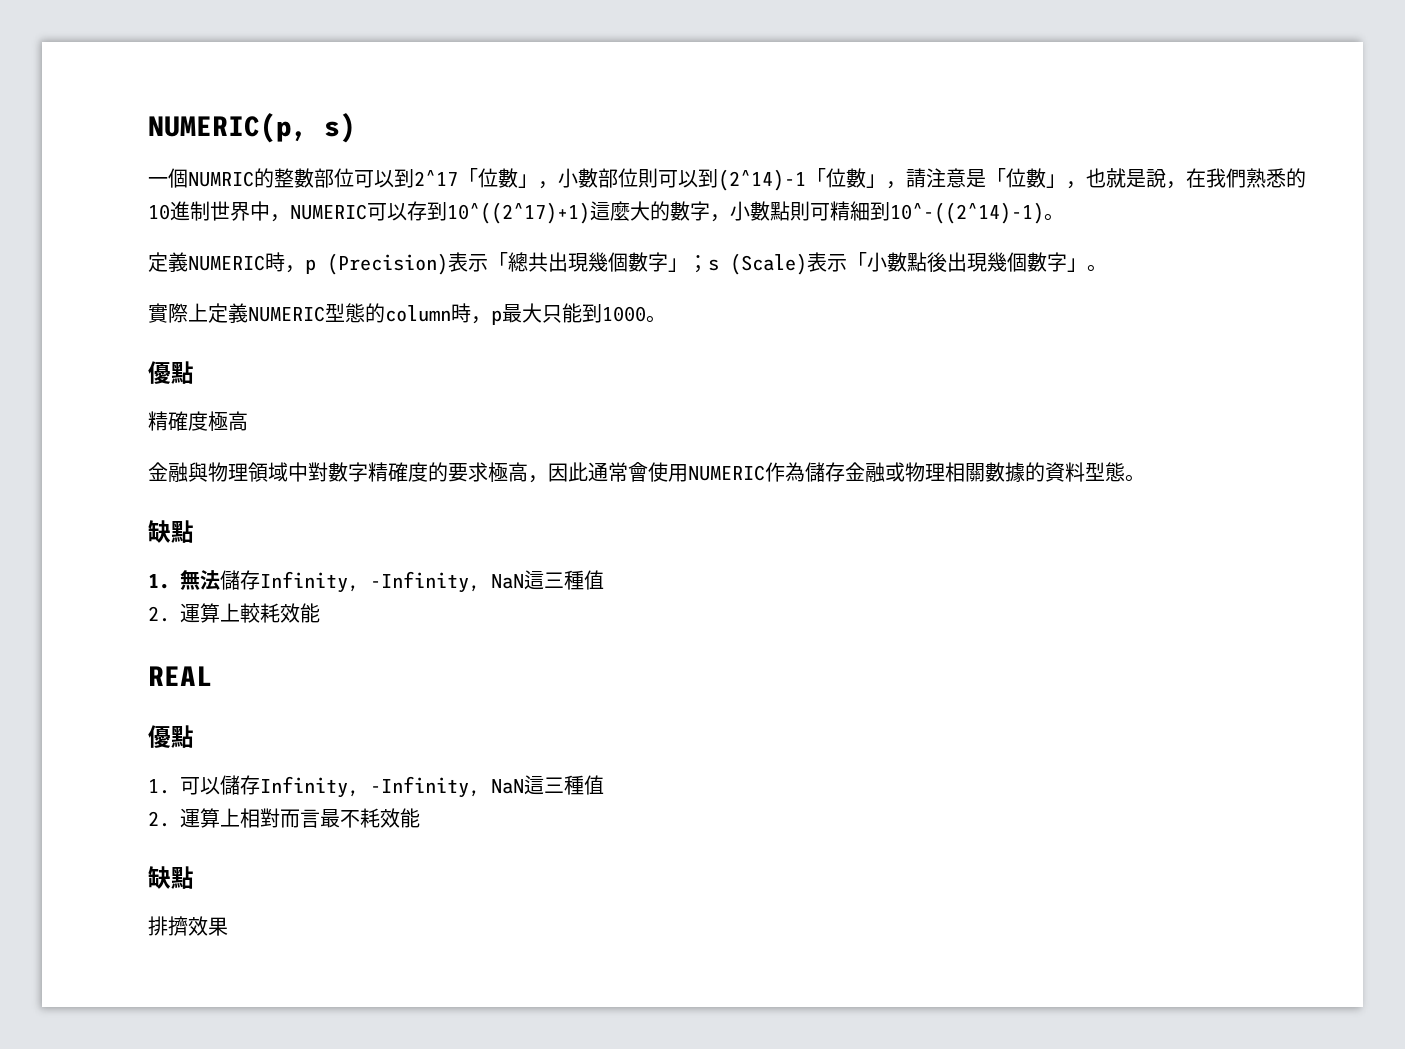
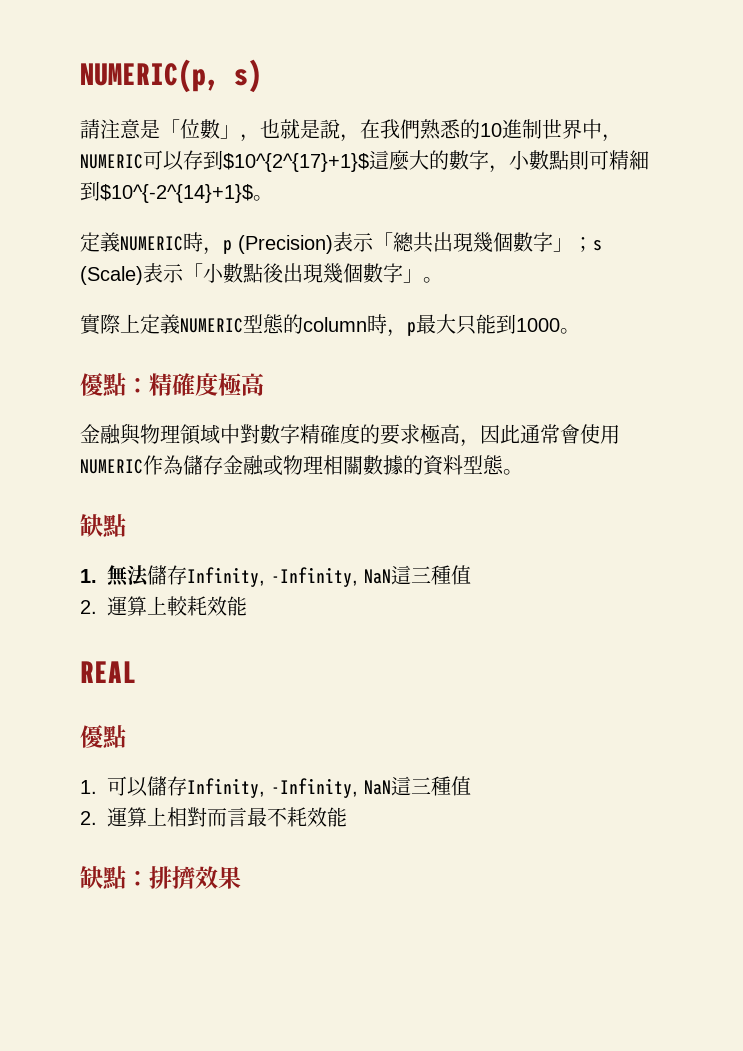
- 一個NUMRIC的整數部位可以到2^17「位數」，小數部位則可以到(2^14)-1「位數」，請注意是「位數」，也就是說，在我們熟悉的10進制世界中，NUMERIC可以存到10^((2^17)+1)這麼大的數字，小數點則可精細到10^-((2^14)-1)。
+ 請注意是「位數」，也就是說，在我們熟悉的10進制世界中，NUMERIC可以存到$10^{2^{17}+1}$這麼大的數字，小數點則可精細到$10^{-2^{14}+1}$。
  實際上定義NUMERIC型態的column時，p最大只能到1000。
- 優點
- 精確度極高
+ 優點：精確度極高
  2.運算上相對而言最不耗效能
- 缺點
- 排擠效果
+ 缺點：排擠效果

